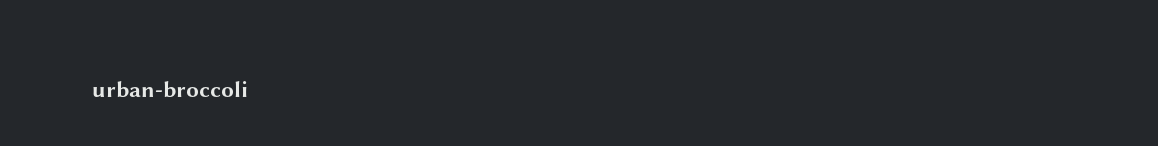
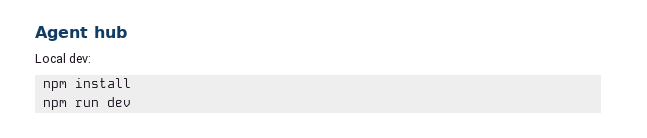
- urban-broccoli
+ Agent hub
+ Local dev:
+ npm install
+ npm run dev

